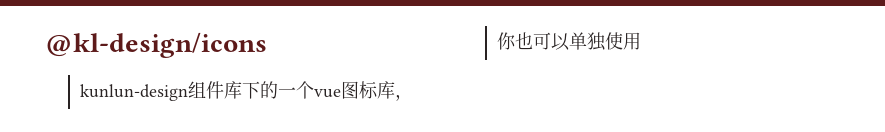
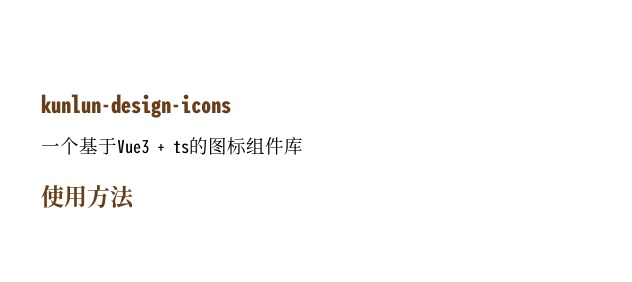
- @kl-design/icons
- kunlun-design组件库下的一个vue图标库，你也可以单独使用
+ kunlun-design-icons
+ 一个基于Vue3 + ts的图标组件库
+ 使用方法

